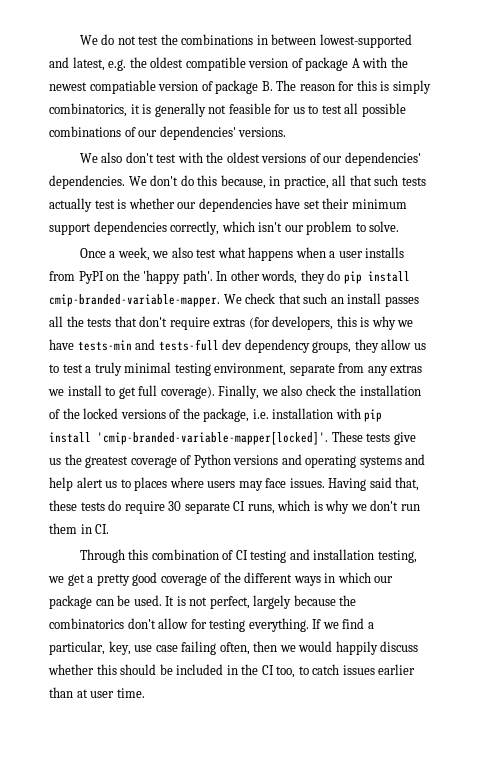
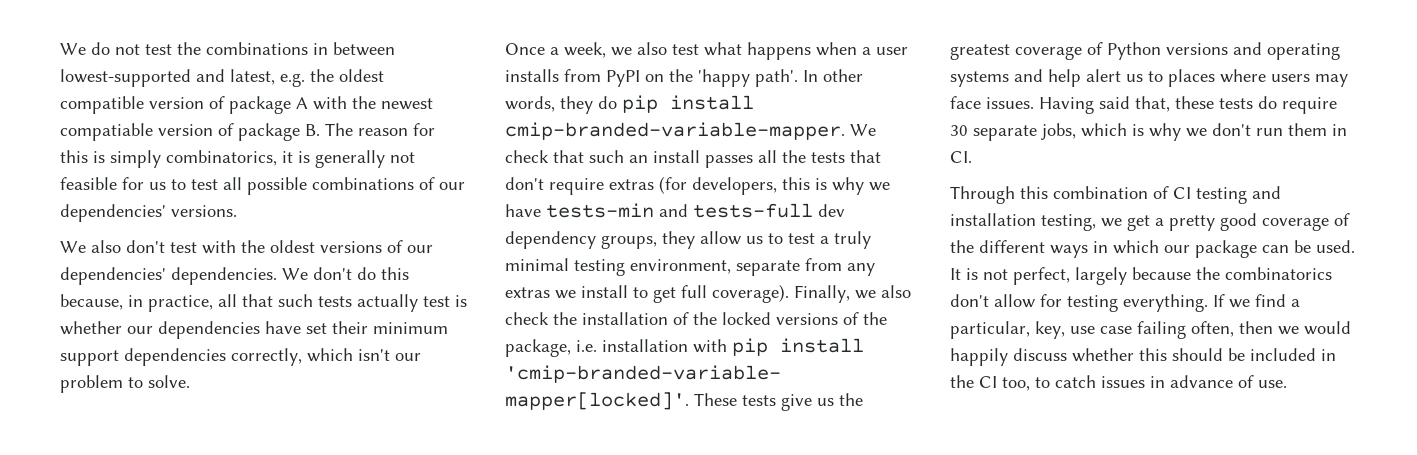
- Having said that, these tests do require 30 separate CI runs, which is why we don't run them in CI.
+ Having said that, these tests do require 30 separate jobs, which is why we don't run them in CI.
- If we find a particular, key, use case failing often, then we would happily discuss whether this should be included in the CI too, to catch issues earlier than at user time.
+ If we find a particular, key, use case failing often, then we would happily discuss whether this should be included in the CI too, to catch issues in advance of use.

